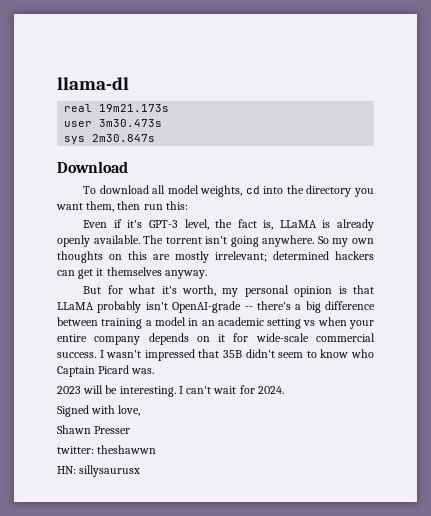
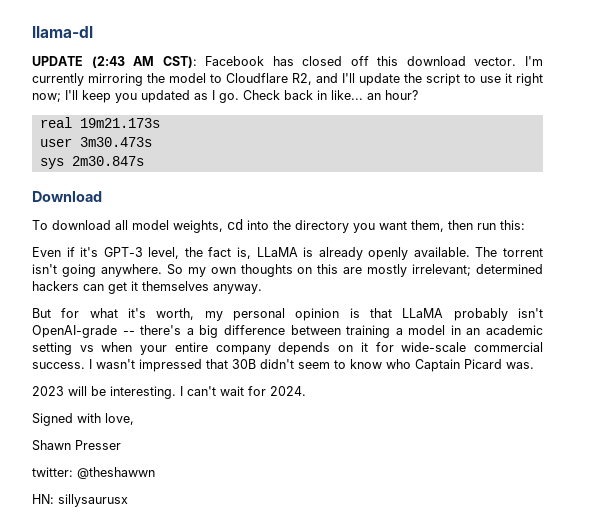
+ UPDATE (2:43 AM CST): Facebook has closed off this download vector. I'm currently mirroring the model to Cloudflare R2, and I'll update the script to use it right now; I'll keep you updated as I go. Check back in like... an hour?
- I wasn't impressed that 35B didn't seem to know who Captain Picard was.
+ I wasn't impressed that 30B didn't seem to know who Captain Picard was.
- twitter: theshawwn
+ twitter: @theshawwn

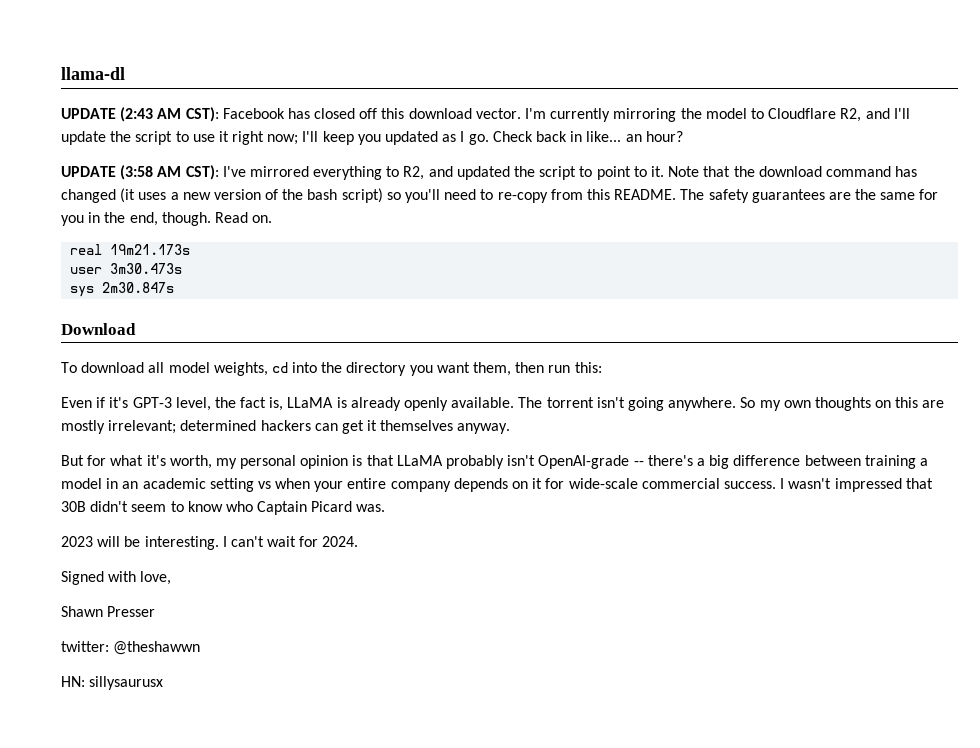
+ UPDATE (3:58 AM CST): I've mirrored everything to R2, and updated the script to point to it. Note that the download command has changed (it uses a new version of the bash script) so you'll need to re-copy from this README. The safety guarantees are the same for you in the end, though. Read on.

